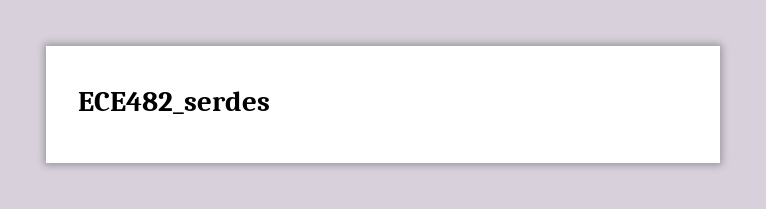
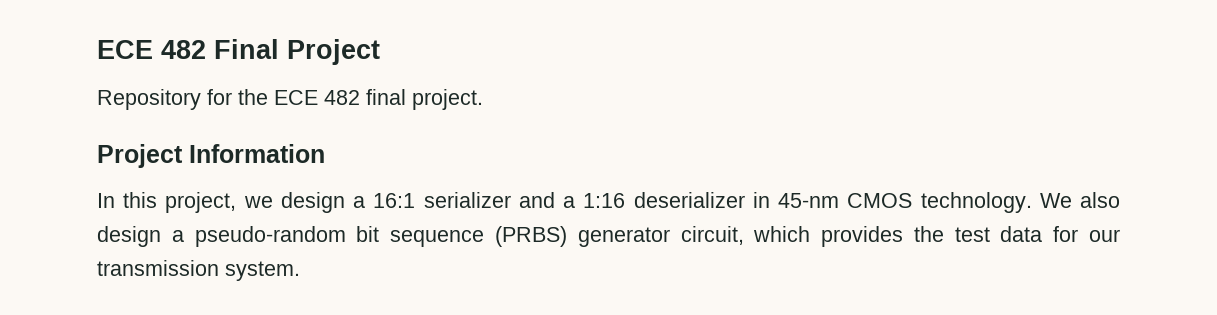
- ECE482_serdes
+ ECE 482 Final Project
+ Repository for the ECE 482 final project.
+ Project Information
+ In this project, we design a 16:1 serializer and a 1:16 deserializer in 45-nm CMOS technology. We also design a pseudo-random bit sequence (PRBS) generator circuit, which provides the test data for our transmission system.

